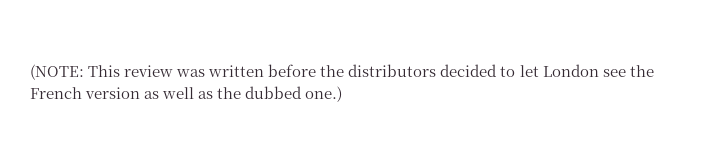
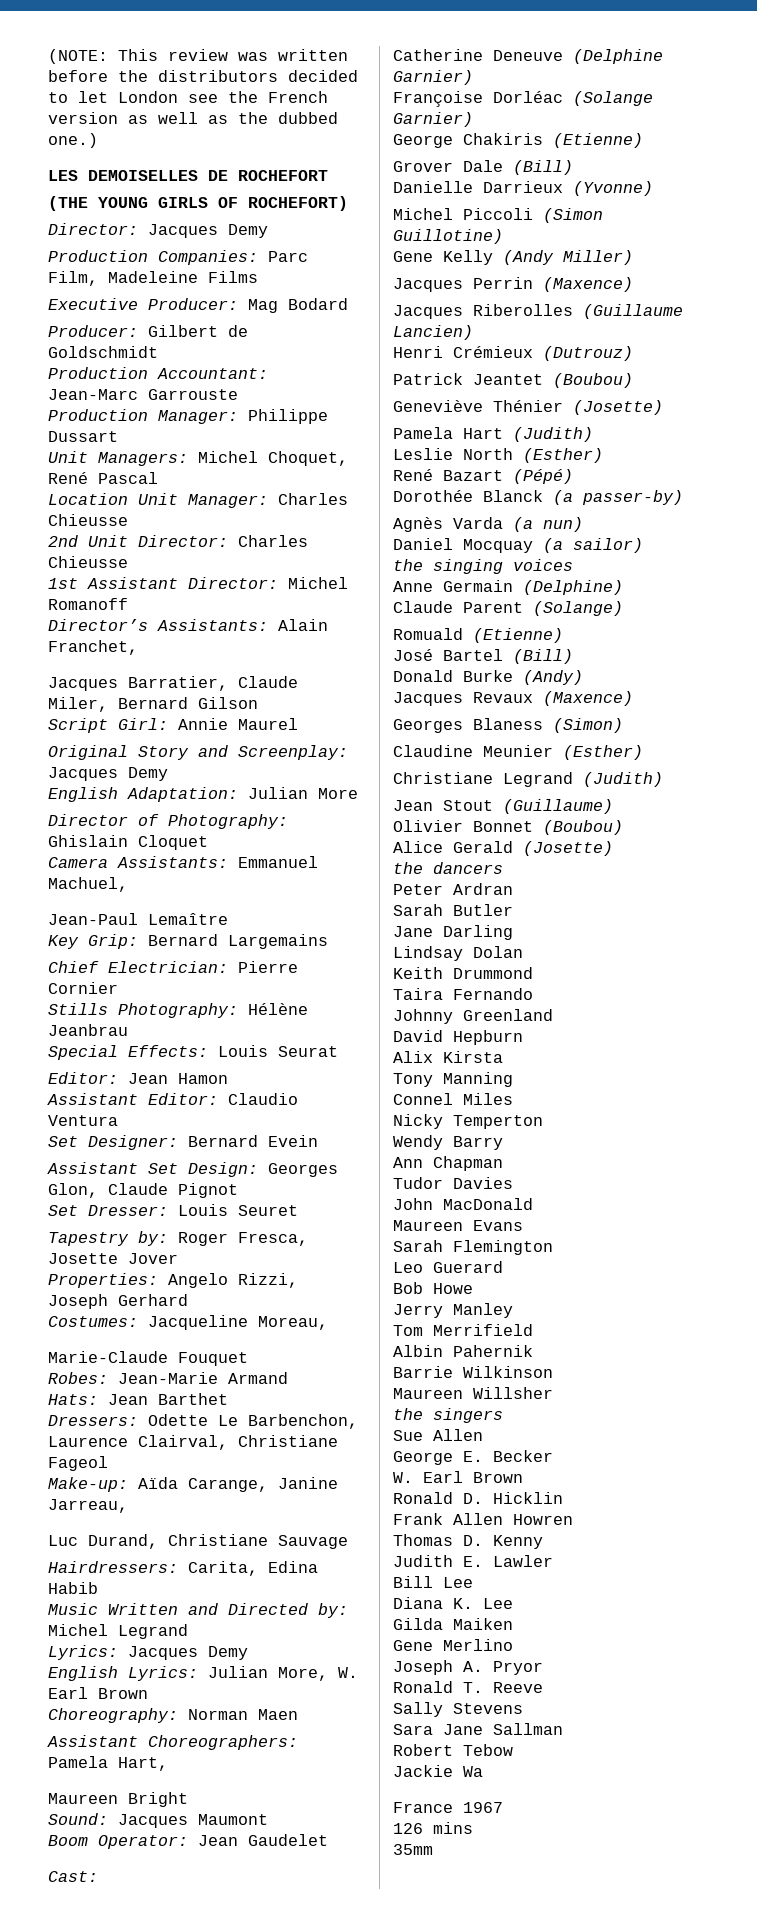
+ LES DEMOISELLES DE ROCHEFORT
+ (THE YOUNG GIRLS OF ROCHEFORT)
+ Director: Jacques Demy
+ Production Companies: Parc Film, Madeleine Films
+ Executive Producer: Mag Bodard
+ Producer: Gilbert de Goldschmidt
+ Production Accountant: Jean-Marc Garrouste
+ Production Manager: Philippe Dussart
+ Unit Managers: Michel Choquet, René Pascal
+ Location Unit Manager: Charles Chieusse
+ 2nd Unit Director: Charles Chieusse
+ 1st Assistant Director: Michel Romanoff
+ Director’s Assistants: Alain Franchet,
+ Jacques Barratier, Claude Miler, Bernard Gilson
+ Script Girl: Annie Maurel
+ Original Story and Screenplay: Jacques Demy
+ English Adaptation: Julian More
+ Director of Photography: Ghislain Cloquet
+ Camera Assistants: Emmanuel Machuel,
+ Jean-Paul Lemaître
+ Key Grip: Bernard Largemains
+ Chief Electrician: Pierre Cornier
+ Stills Photography: Hélène Jeanbrau
+ Special Effects: Louis Seurat
+ Editor: Jean Hamon
+ Assistant Editor: Claudio Ventura
+ Set Designer: Bernard Evein
+ Assistant Set Design: Georges Glon, Claude Pignot
+ Set Dresser: Louis Seuret
+ Tapestry by: Roger Fresca, Josette Jover
+ Properties: Angelo Rizzi, Joseph Gerhard
+ Costumes: Jacqueline Moreau,
+ Marie-Claude Fouquet
+ Robes: Jean-Marie Armand
+ Hats: Jean Barthet
+ Dressers: Odette Le Barbenchon, Laurence Clairval, Christiane Fageol
+ Make-up: Aïda Carange, Janine Jarreau,
+ Luc Durand, Christiane Sauvage
+ Hairdressers: Carita, Edina Habib
+ Music Written and Directed by: Michel Legrand
+ Lyrics: Jacques Demy
+ English Lyrics: Julian More, W. Earl Brown
+ Choreography: Norman Maen
+ Assistant Choreographers: Pamela Hart,
+ Maureen Bright
+ Sound: Jacques Maumont
+ Boom Operator: Jean Gaudelet
+ Cast:
+ Catherine Deneuve (Delphine Garnier)
+ Françoise Dorléac (Solange Garnier)
+ George Chakiris (Etienne)
+ Grover Dale (Bill)
+ Danielle Darrieux (Yvonne)
+ Michel Piccoli (Simon Guillotine)
+ Gene Kelly (Andy Miller)
+ Jacques Perrin (Maxence)
+ Jacques Riberolles (Guillaume Lancien)
+ Henri Crémieux (Dutrouz)
+ Patrick Jeantet (Boubou)
+ Geneviève Thénier (Josette)
+ Pamela Hart (Judith)
+ Leslie North (Esther)
+ René Bazart (Pépé)
+ Dorothée Blanck (a passer-by)
+ Agnès Varda (a nun)
+ Daniel Mocquay (a sailor)
+ the singing voices
+ Anne Germain (Delphine)
+ Claude Parent (Solange)
+ Romuald (Etienne)
+ José Bartel (Bill)
+ Donald Burke (Andy)
+ Jacques Revaux (Maxence)
+ Georges Blaness (Simon)
+ Claudine Meunier (Esther)
+ Christiane Legrand (Judith)
+ Jean Stout (Guillaume)
+ Olivier Bonnet (Boubou)
+ Alice Gerald (Josette)
+ the dancers
+ Peter Ardran
+ Sarah Butler
+ Jane Darling
+ Lindsay Dolan
+ Keith Drummond
+ Taira Fernando
+ Johnny Greenland
+ David Hepburn
+ Alix Kirsta
+ Tony Manning
+ Connel Miles
+ Nicky Temperton
+ Wendy Barry
+ Ann Chapman
+ Tudor Davies
+ John MacDonald
+ Maureen Evans
+ Sarah Flemington
+ Leo Guerard
+ Bob Howe
+ Jerry Manley
+ Tom Merrifield
+ Albin Pahernik
+ Barrie Wilkinson
+ Maureen Willsher
+ the singers
+ Sue Allen
+ George E. Becker
+ W. Earl Brown
+ Ronald D. Hicklin
+ Frank Allen Howren
+ Thomas D. Kenny
+ Judith E. Lawler
+ Bill Lee
+ Diana K. Lee
+ Gilda Maiken
+ Gene Merlino
+ Joseph A. Pryor
+ Ronald T. Reeve
+ Sally Stevens
+ Sara Jane Sallman
+ Robert Tebow
+ Jackie Wa
+ France 1967
+ 126 mins
+ 35mm

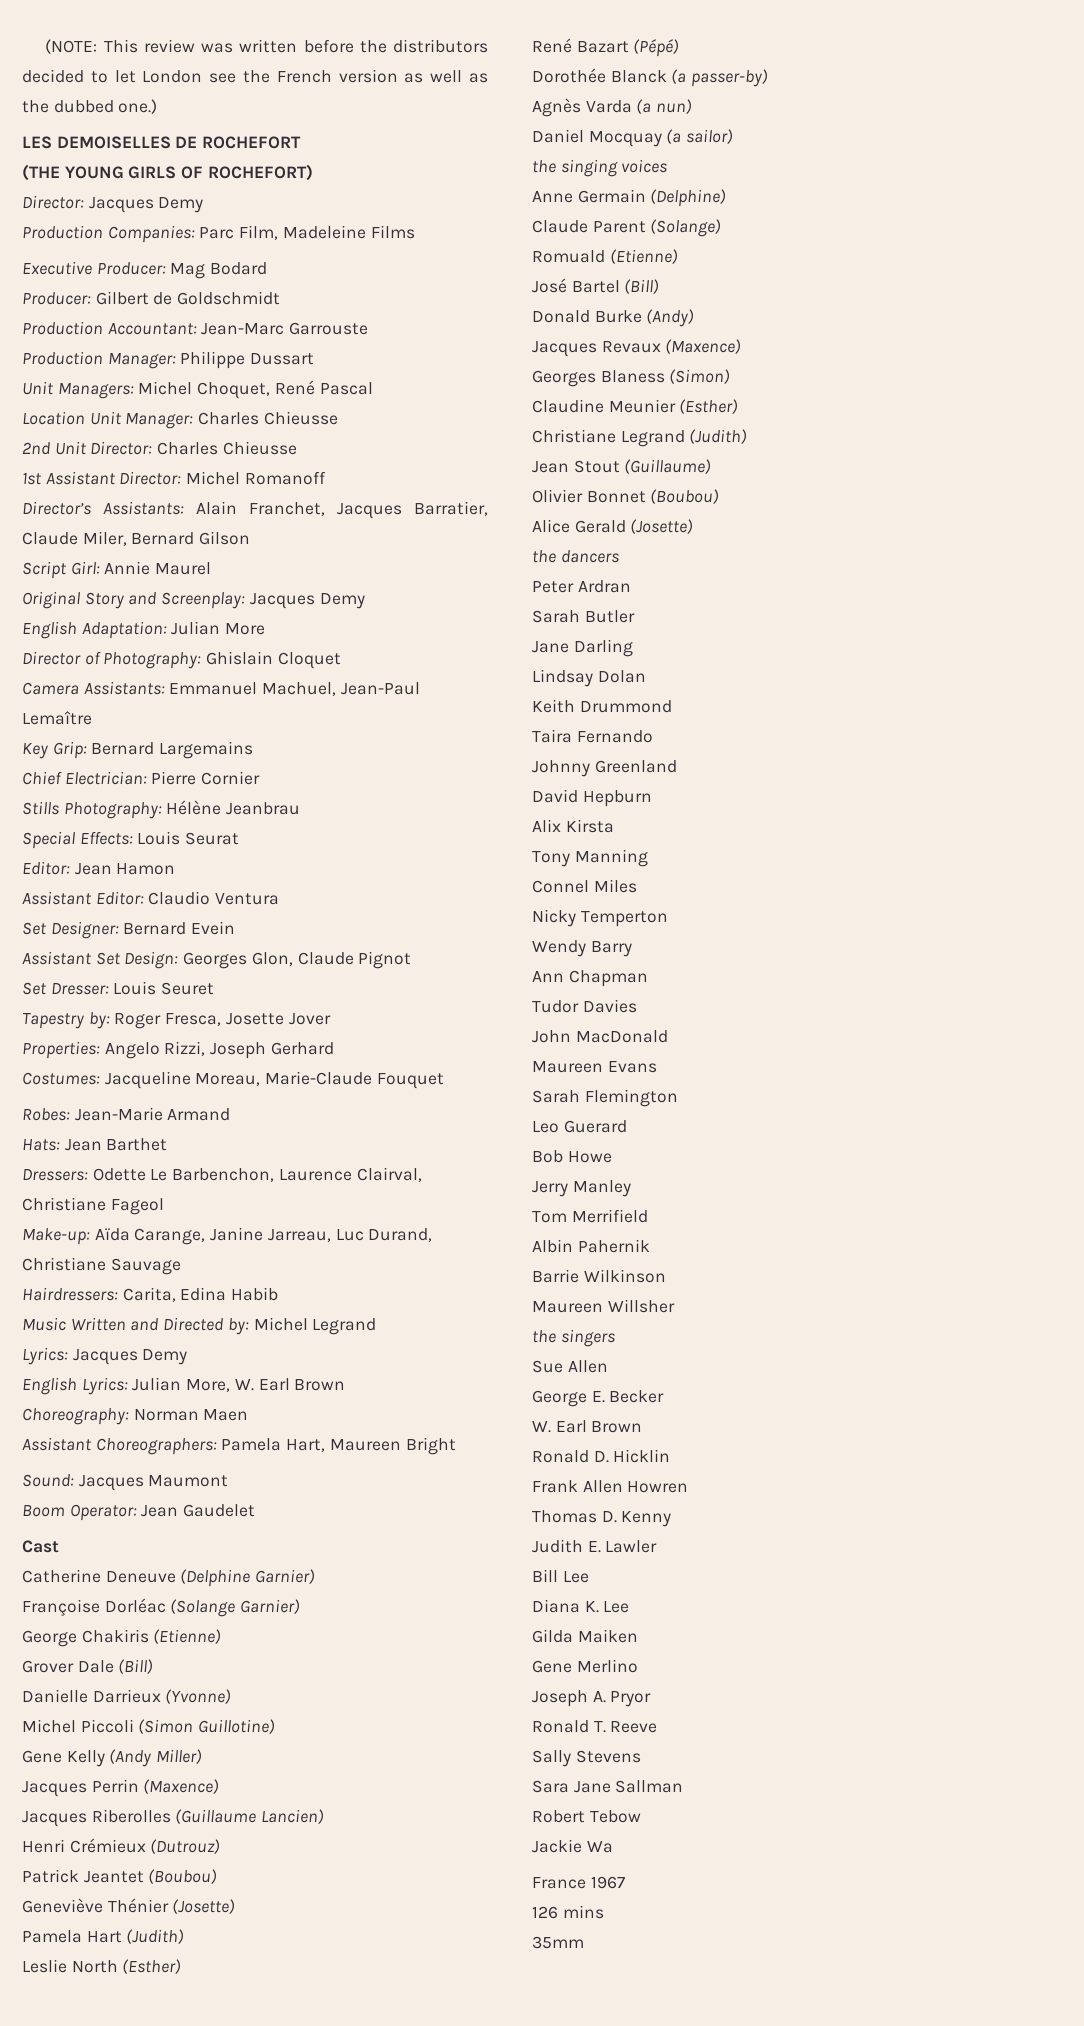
- Director’s Assistants: Alain Franchet,
- Jacques Barratier, Claude Miler, Bernard Gilson
+ Director’s Assistants: Alain Franchet, Jacques Barratier, Claude Miler, Bernard Gilson
- Camera Assistants: Emmanuel Machuel,
- Jean-Paul Lemaître
+ Camera Assistants: Emmanuel Machuel, Jean-Paul Lemaître
- Costumes: Jacqueline Moreau,
- Marie-Claude Fouquet
+ Costumes: Jacqueline Moreau, Marie-Claude Fouquet
- Make-up: Aïda Carange, Janine Jarreau,
- Luc Durand, Christiane Sauvage
+ Make-up: Aïda Carange, Janine Jarreau, Luc Durand, Christiane Sauvage
- Assistant Choreographers: Pamela Hart,
- Maureen Bright
+ Assistant Choreographers: Pamela Hart, Maureen Bright
- Cast:
+ Cast

